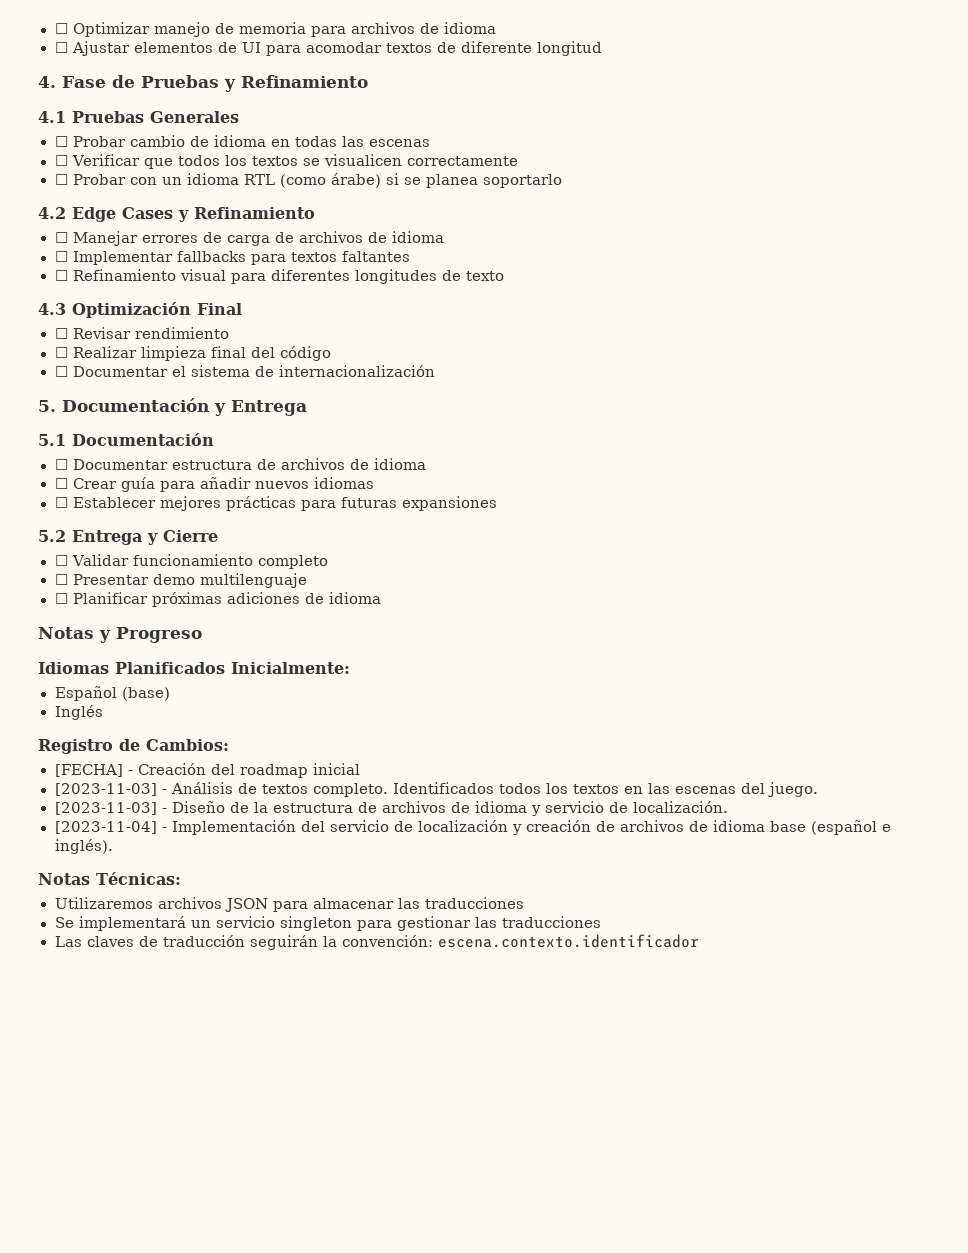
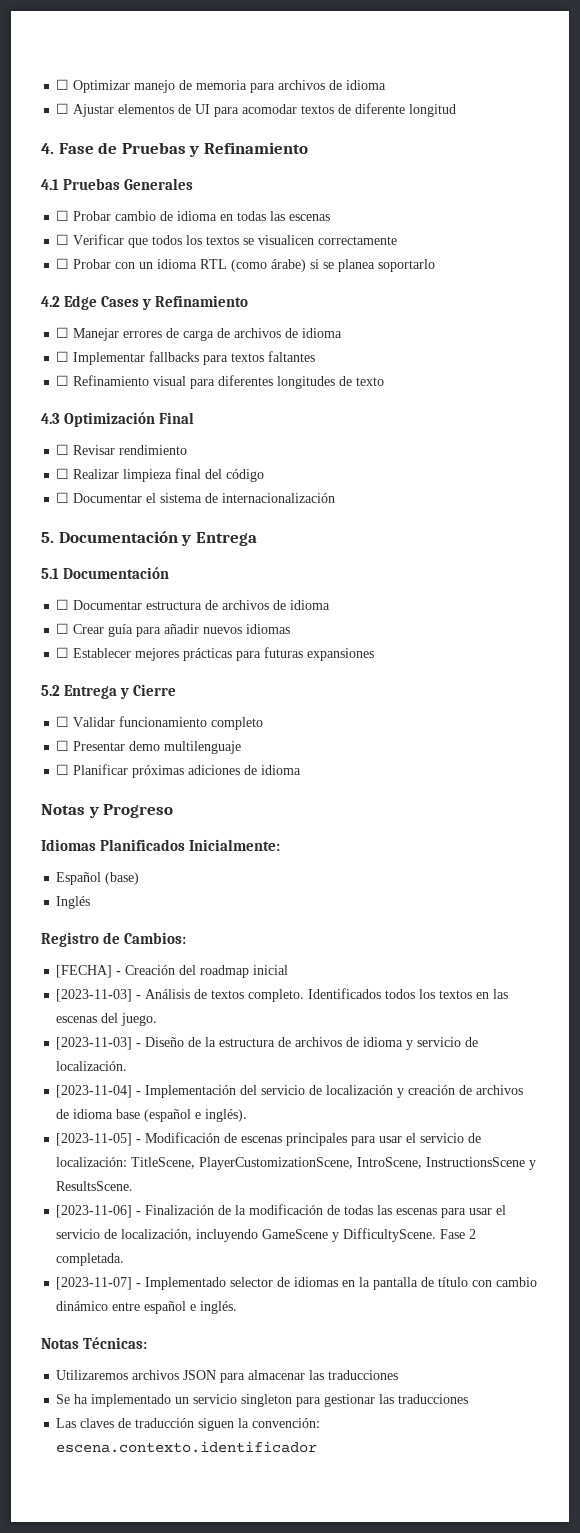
+ [2023-11-05] - Modificación de escenas principales para usar el servicio de localización: TitleScene, PlayerCustomizationScene, IntroScene, InstructionsScene y ResultsScene.
+ [2023-11-06] - Finalización de la modificación de todas las escenas para usar el servicio de localización, incluyendo GameScene y DifficultyScene. Fase 2 completada.
+ [2023-11-07] - Implementado selector de idiomas en la pantalla de título con cambio dinámico entre español e inglés.
- Se implementará un servicio singleton para gestionar las traducciones
+ Se ha implementado un servicio singleton para gestionar las traducciones
- Las claves de traducción seguirán la convención: escena.contexto.identificador
+ Las claves de traducción siguen la convención: escena.contexto.identificador

